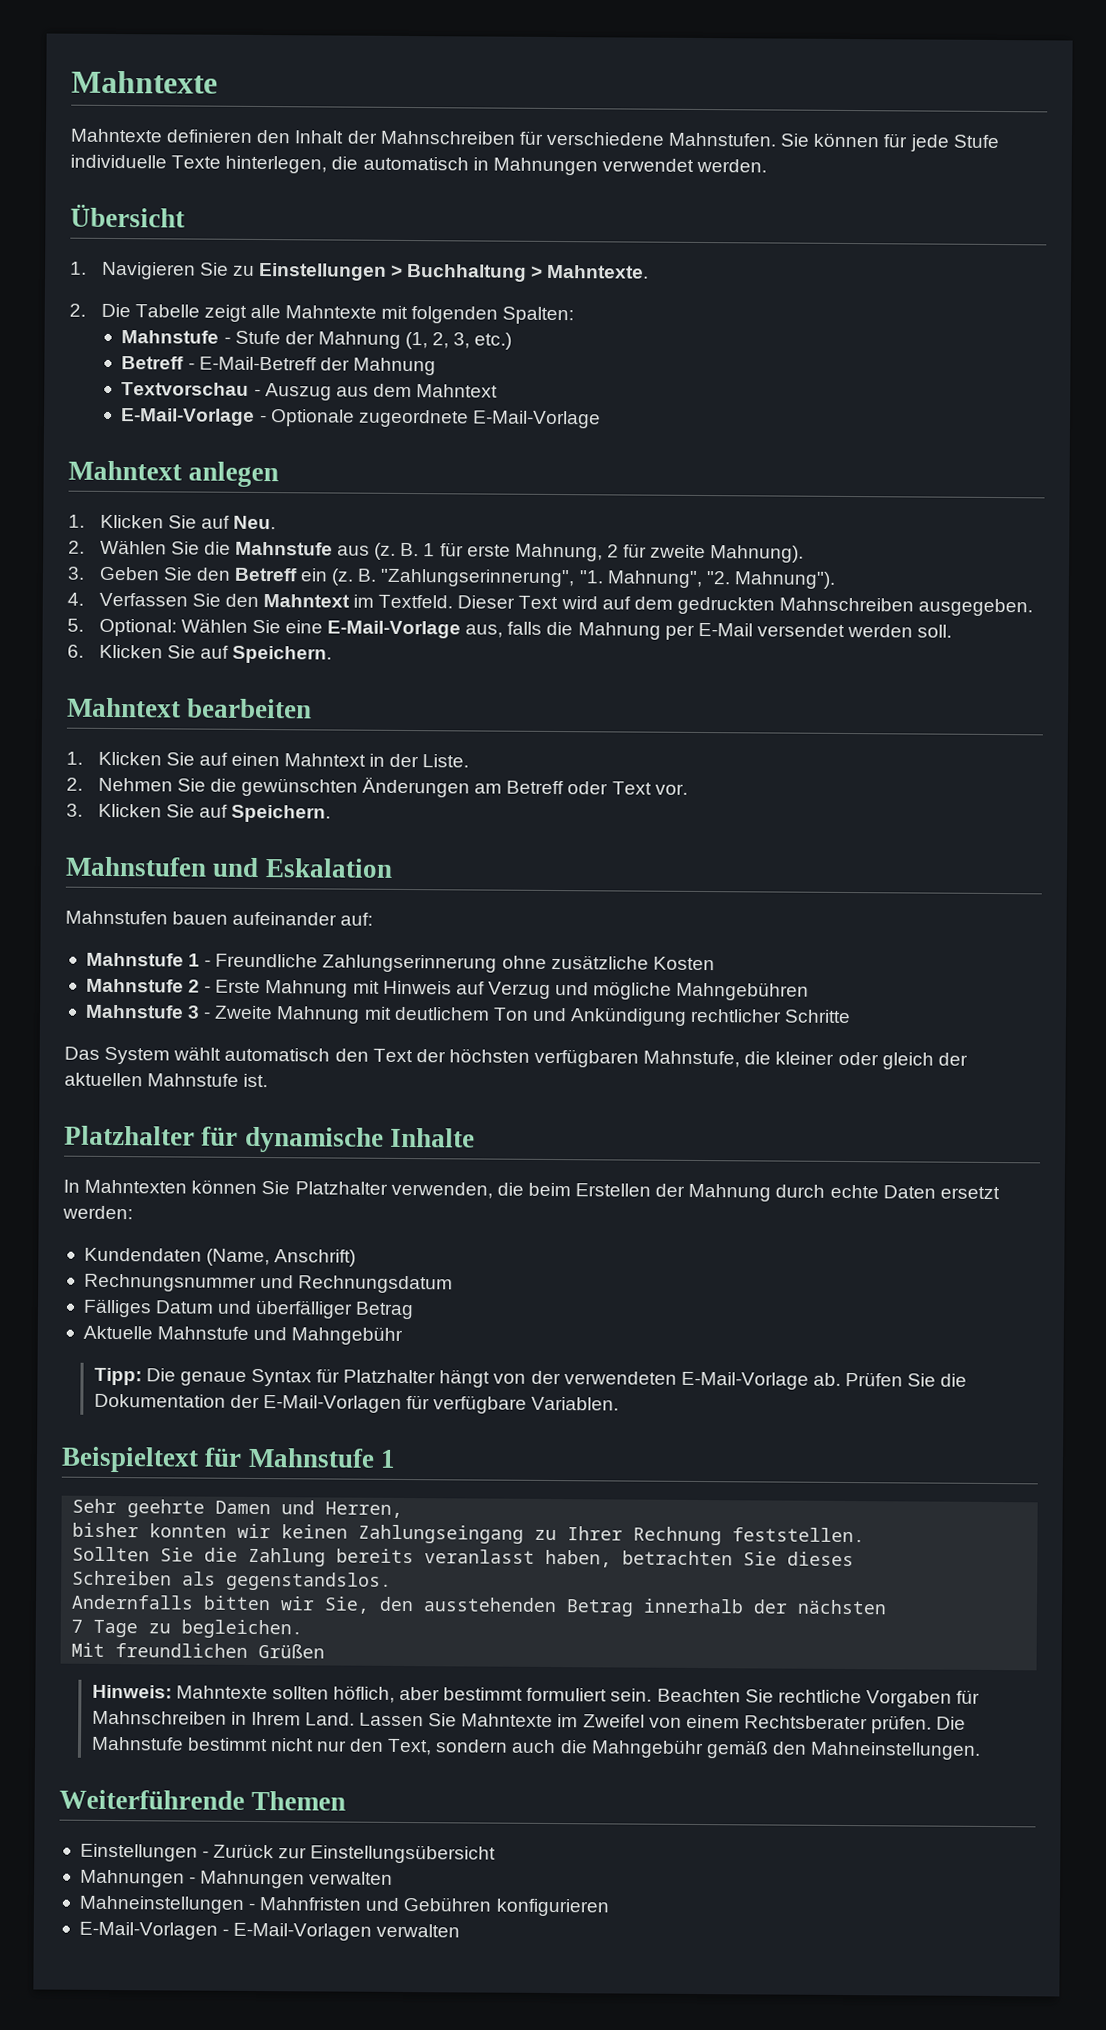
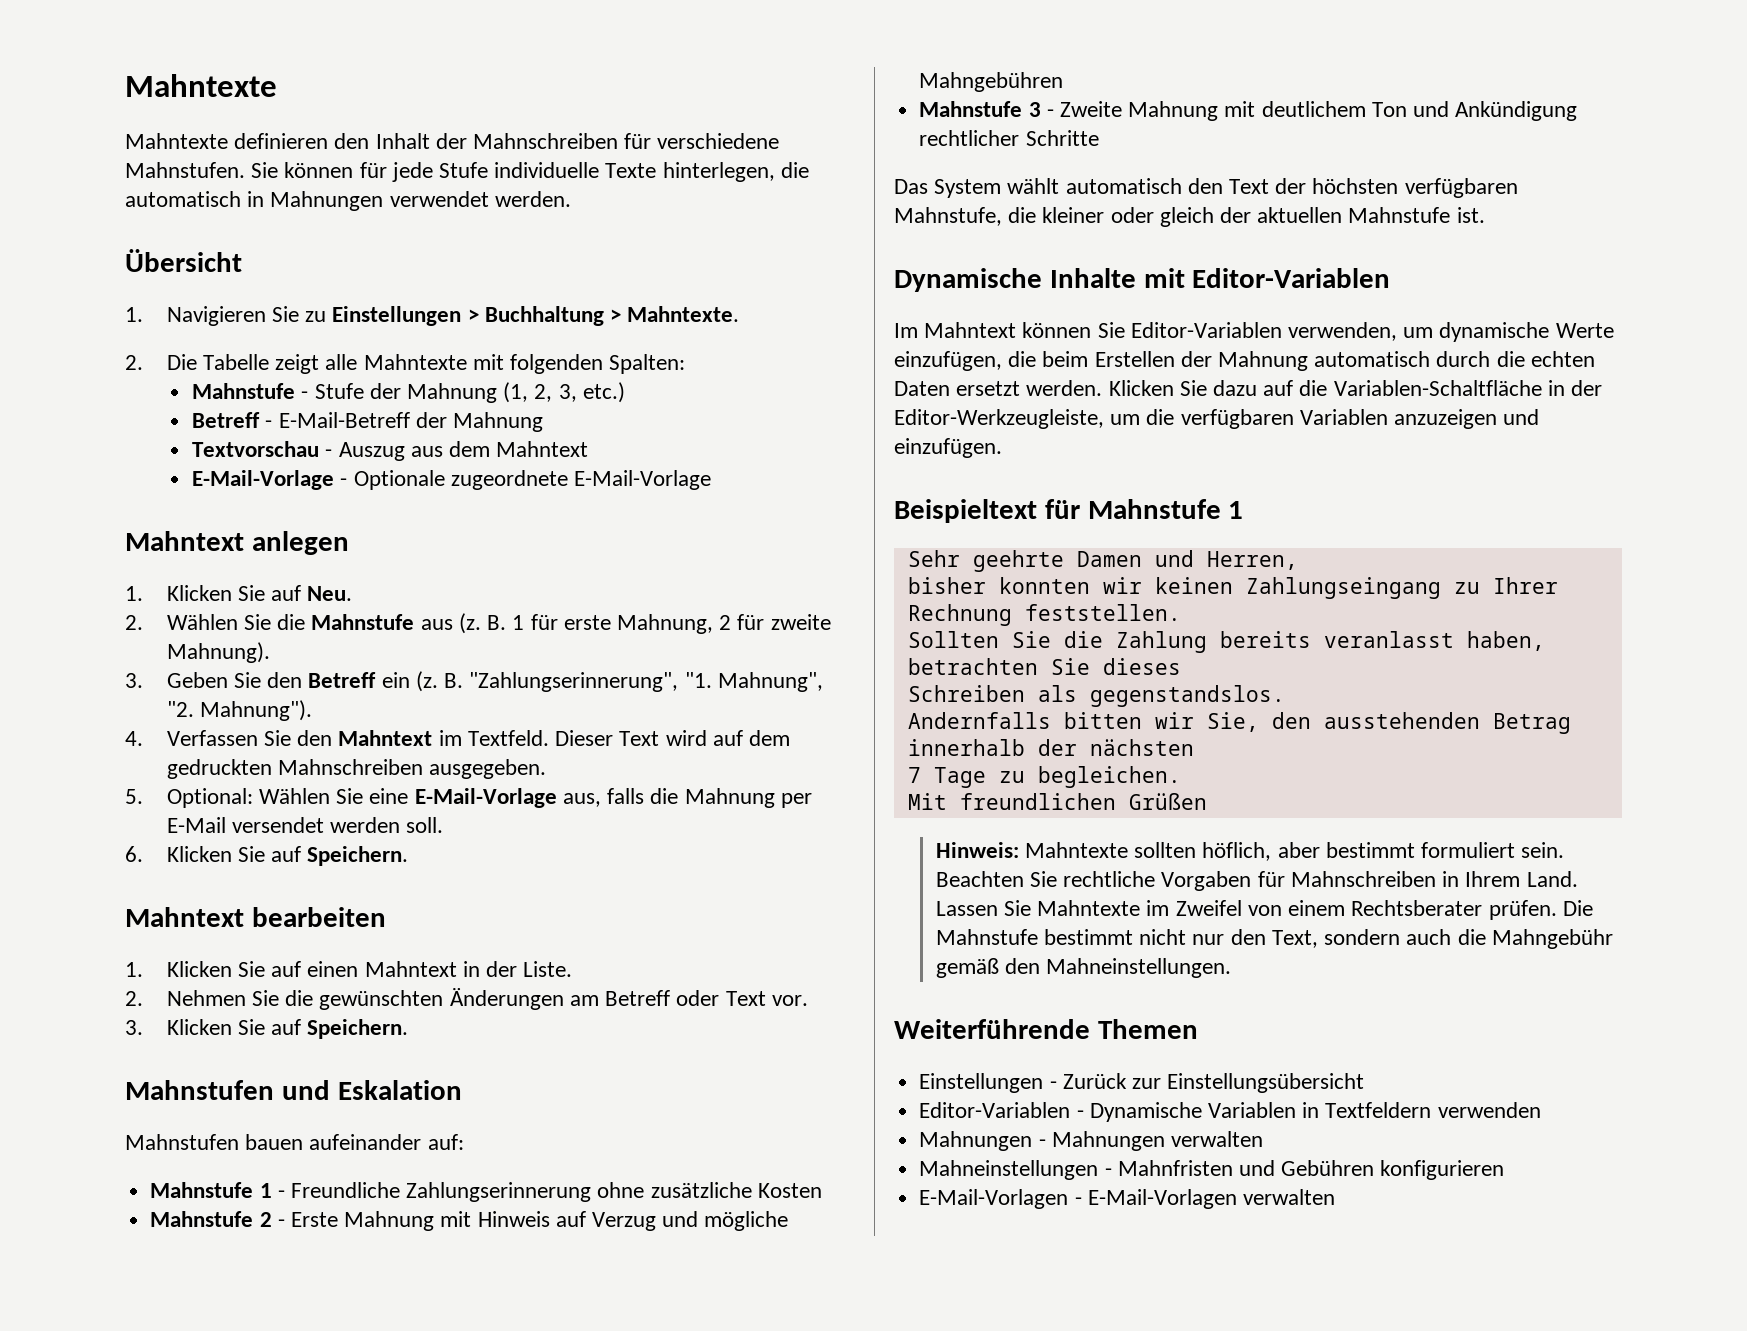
- Platzhalter für dynamische Inhalte
- In Mahntexten können Sie Platzhalter verwenden, die beim Erstellen der Mahnung durch echte Daten ersetzt werden:
- Kundendaten (Name, Anschrift)
- Rechnungsnummer und Rechnungsdatum
- Fälliges Datum und überfälliger Betrag
- Aktuelle Mahnstufe und Mahngebühr
- Tipp: Die genaue Syntax für Platzhalter hängt von der verwendeten E-Mail-Vorlage ab. Prüfen Sie die Dokumentation der E-Mail-Vorlagen für verfügbare Variablen.
+ Dynamische Inhalte mit Editor-Variablen
+ Im Mahntext können Sie Editor-Variablen verwenden, um dynamische Werte einzufügen, die beim Erstellen der Mahnung automatisch durch die echten Daten ersetzt werden. Klicken Sie dazu auf die Variablen-Schaltfläche in der Editor-Werkzeugleiste, um die verfügbaren Variablen anzuzeigen und einzufügen.
+ Editor-Variablen - Dynamische Variablen in Textfeldern verwenden

